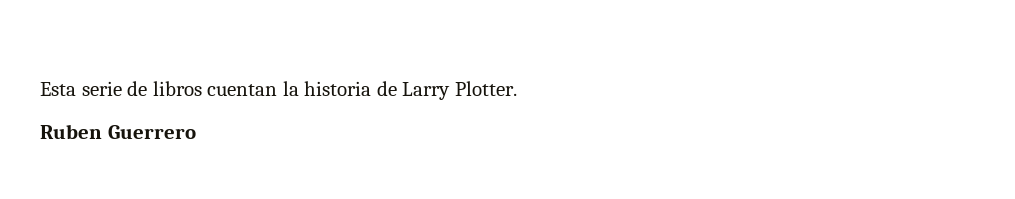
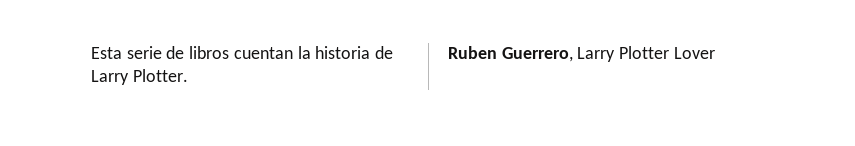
- Ruben Guerrero
+ Ruben Guerrero, Larry Plotter Lover

